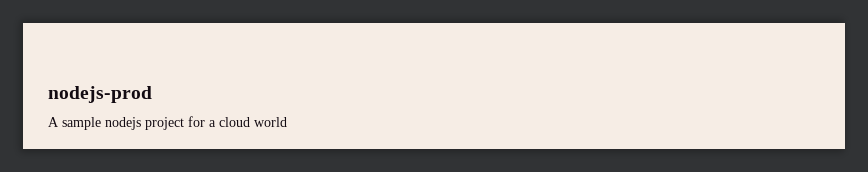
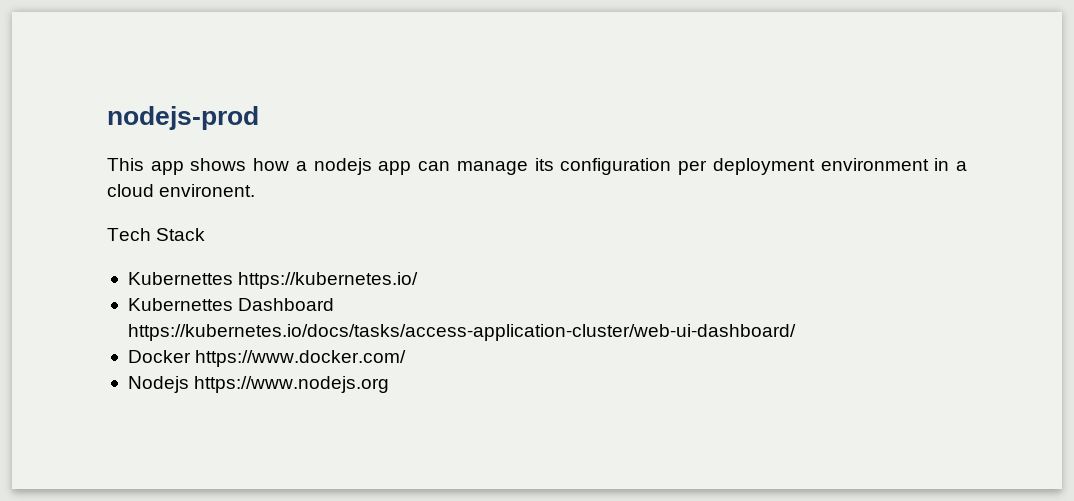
- A sample nodejs project for a cloud world
+ This app shows how a nodejs app can manage its configuration per deployment environment in a cloud environent.
+ Tech Stack
+ Kubernettes https://kubernetes.io/
+ Kubernettes Dashboard https://kubernetes.io/docs/tasks/access-application-cluster/web-ui-dashboard/
+ Docker https://www.docker.com/
+ Nodejs https://www.nodejs.org

